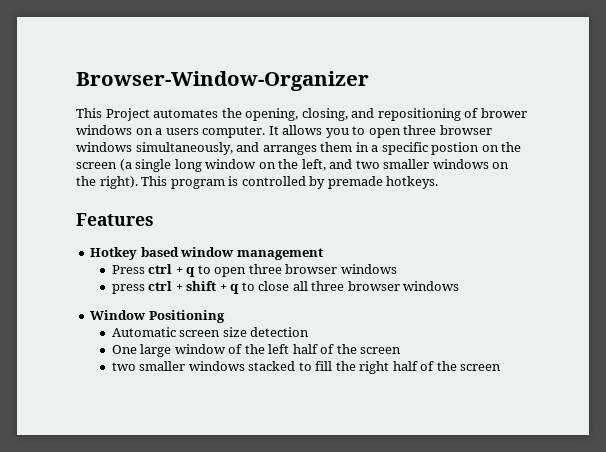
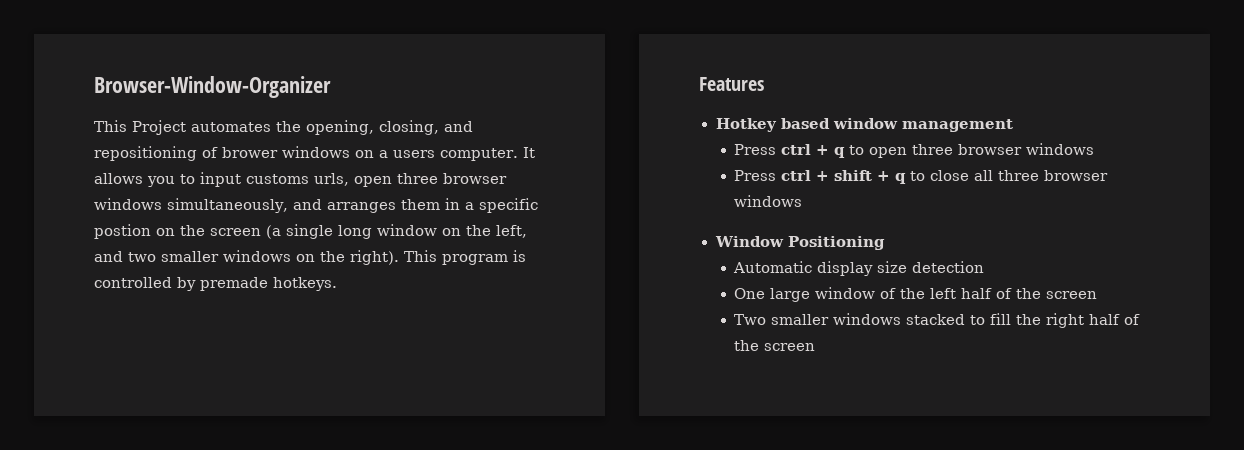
- It allows you to open three browser windows simultaneously, and arranges them in a specific postion on the screen (a single long window on the left, and two smaller windows on the right).
+ It allows you to input customs urls, open three browser windows simultaneously, and arranges them in a specific postion on the screen (a single long window on the left, and two smaller windows on the right).
- press ctrl + shift + q to close all three browser windows
+ Press ctrl + shift + q to close all three browser windows
- Automatic screen size detection
+ Automatic display size detection
- two smaller windows stacked to fill the right half of the screen
+ Two smaller windows stacked to fill the right half of the screen

